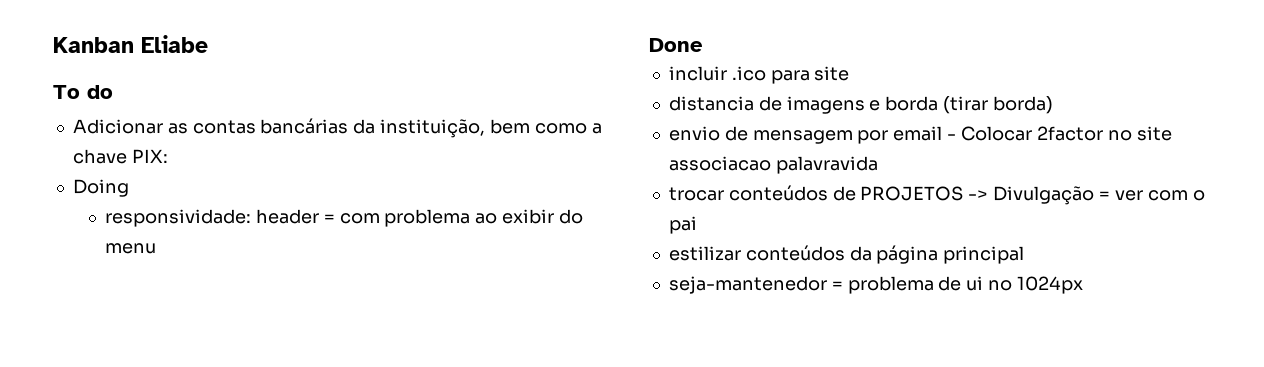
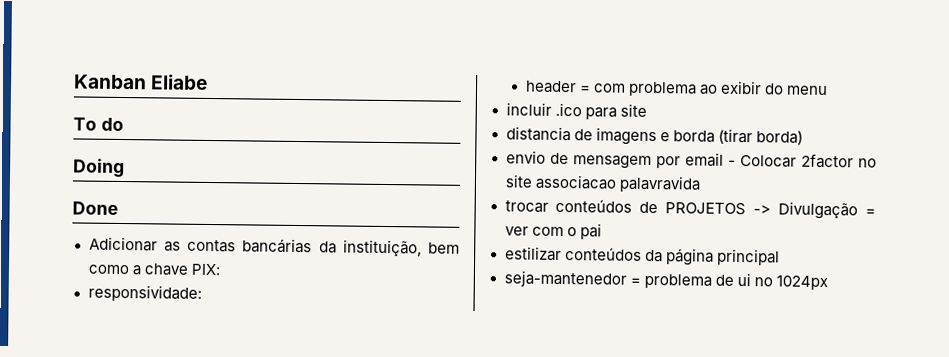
+ Doing
+ Done
- Doing
- responsividade: header = com problema ao exibir do menu
+ responsividade:
+ header = com problema ao exibir do menu
- Done

